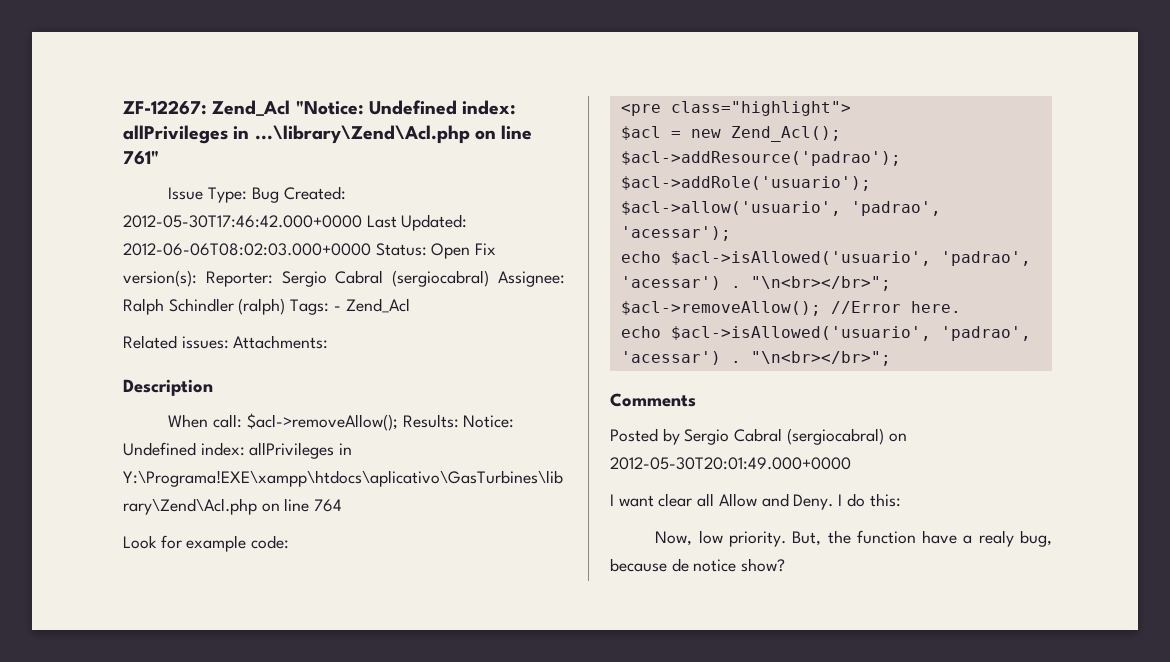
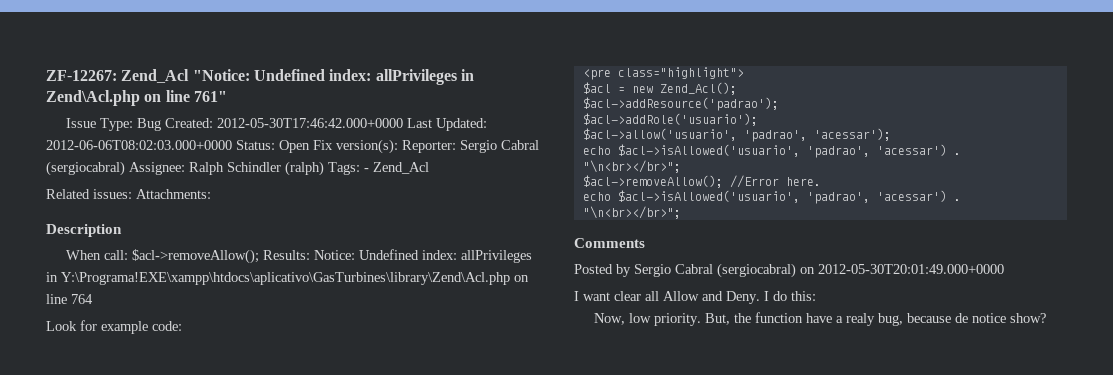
- ZF-12267: Zend_Acl "Notice: Undefined index: allPrivileges in ...\library\Zend\Acl.php on line 761"
+ ZF-12267: Zend_Acl "Notice: Undefined index: allPrivileges in Zend\Acl.php on line 761"

